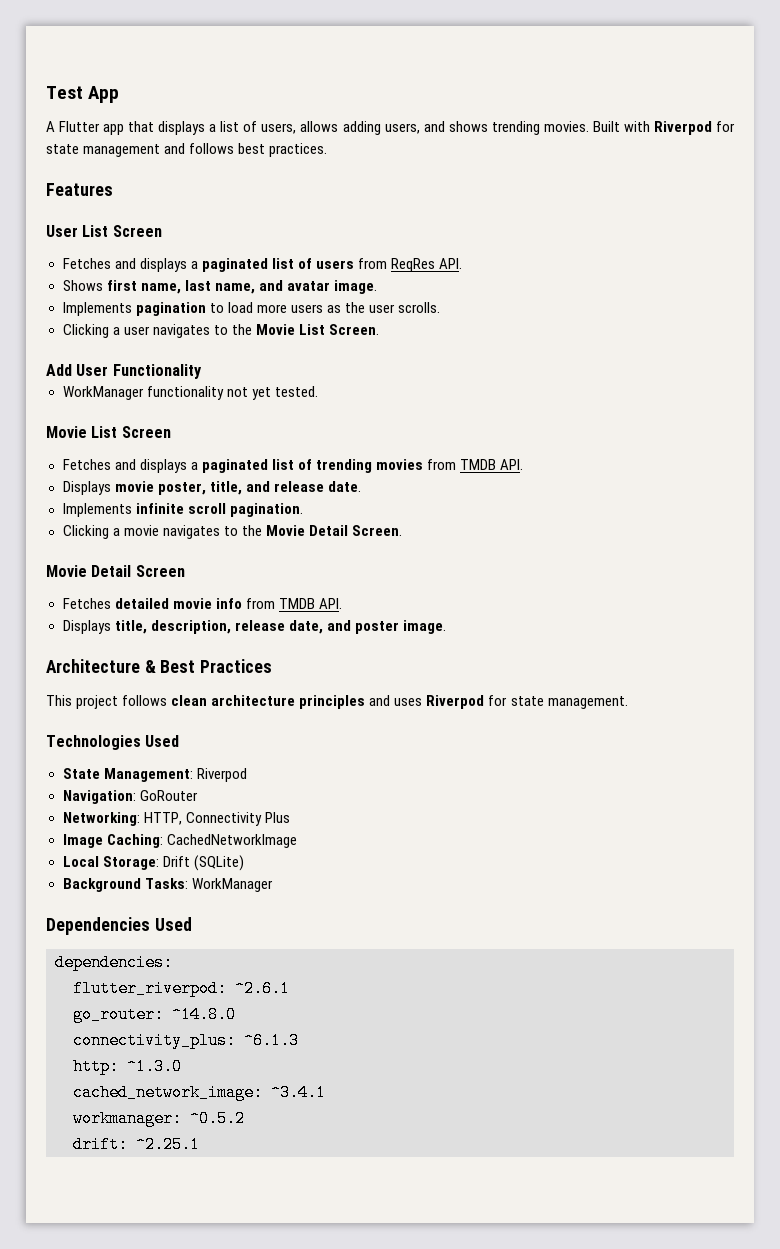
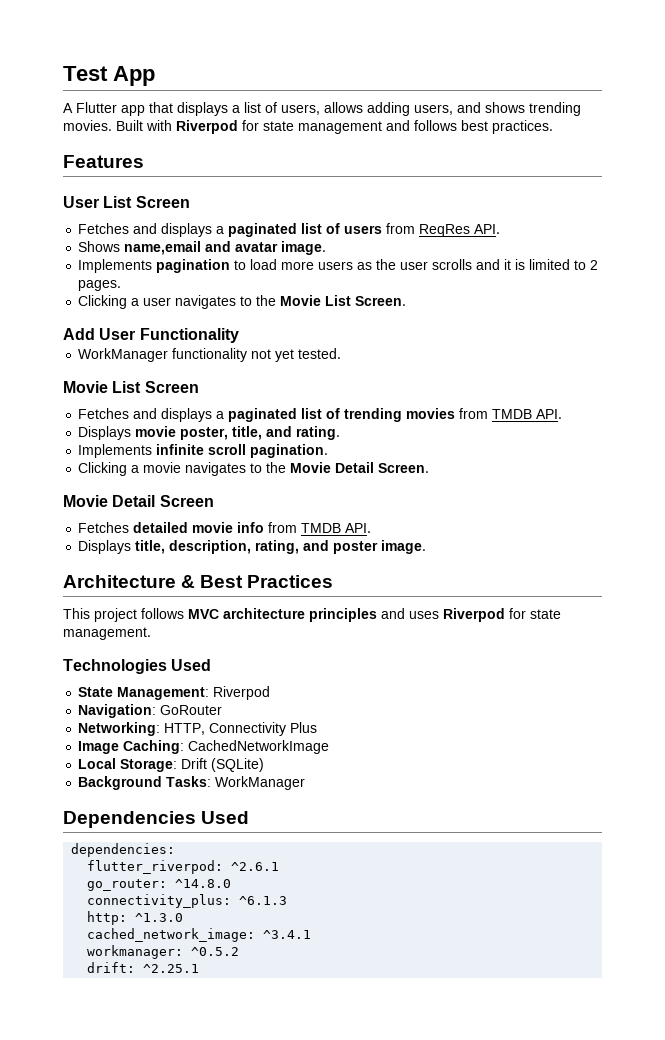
- Shows first name, last name, and avatar image.
+ Shows name,email and avatar image.
- Implements pagination to load more users as the user scrolls.
+ Implements pagination to load more users as the user scrolls and it is limited to 2 pages.
- Displays movie poster, title, and release date.
+ Displays movie poster, title, and rating.
- Displays title, description, release date, and poster image.
+ Displays title, description, rating, and poster image.
- This project follows clean architecture principles and uses Riverpod for state management.
+ This project follows MVC architecture principles and uses Riverpod for state management.

